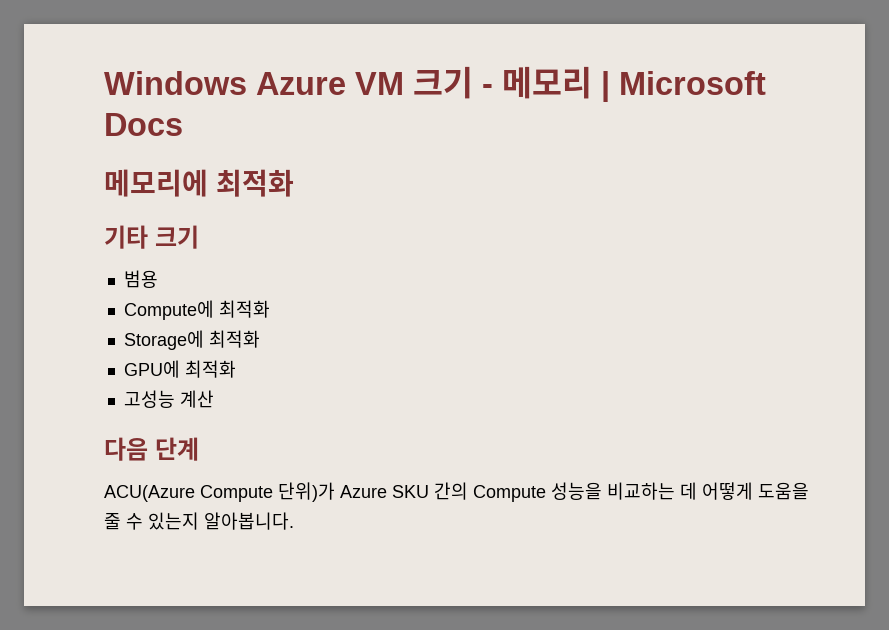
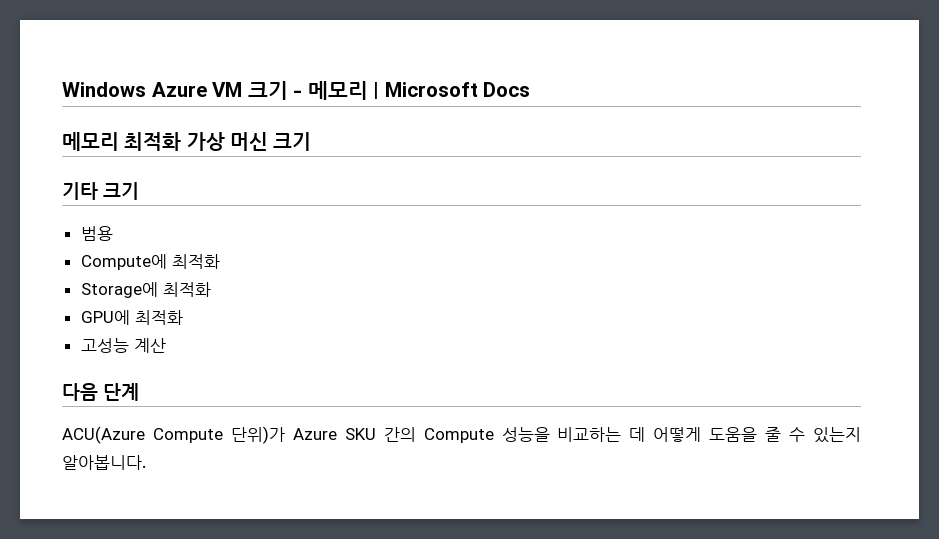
- 메모리에 최적화
+ 메모리 최적화 가상 머신 크기

